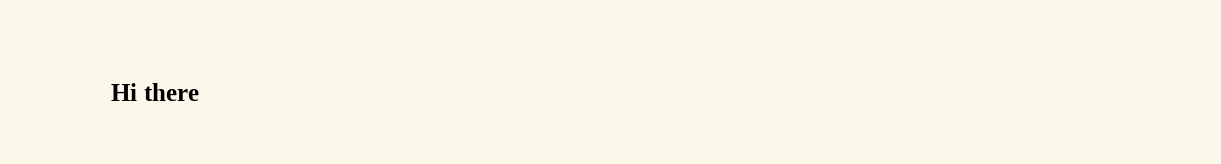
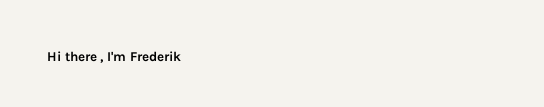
- Hi there
+ Hi there , I'm Frederik

